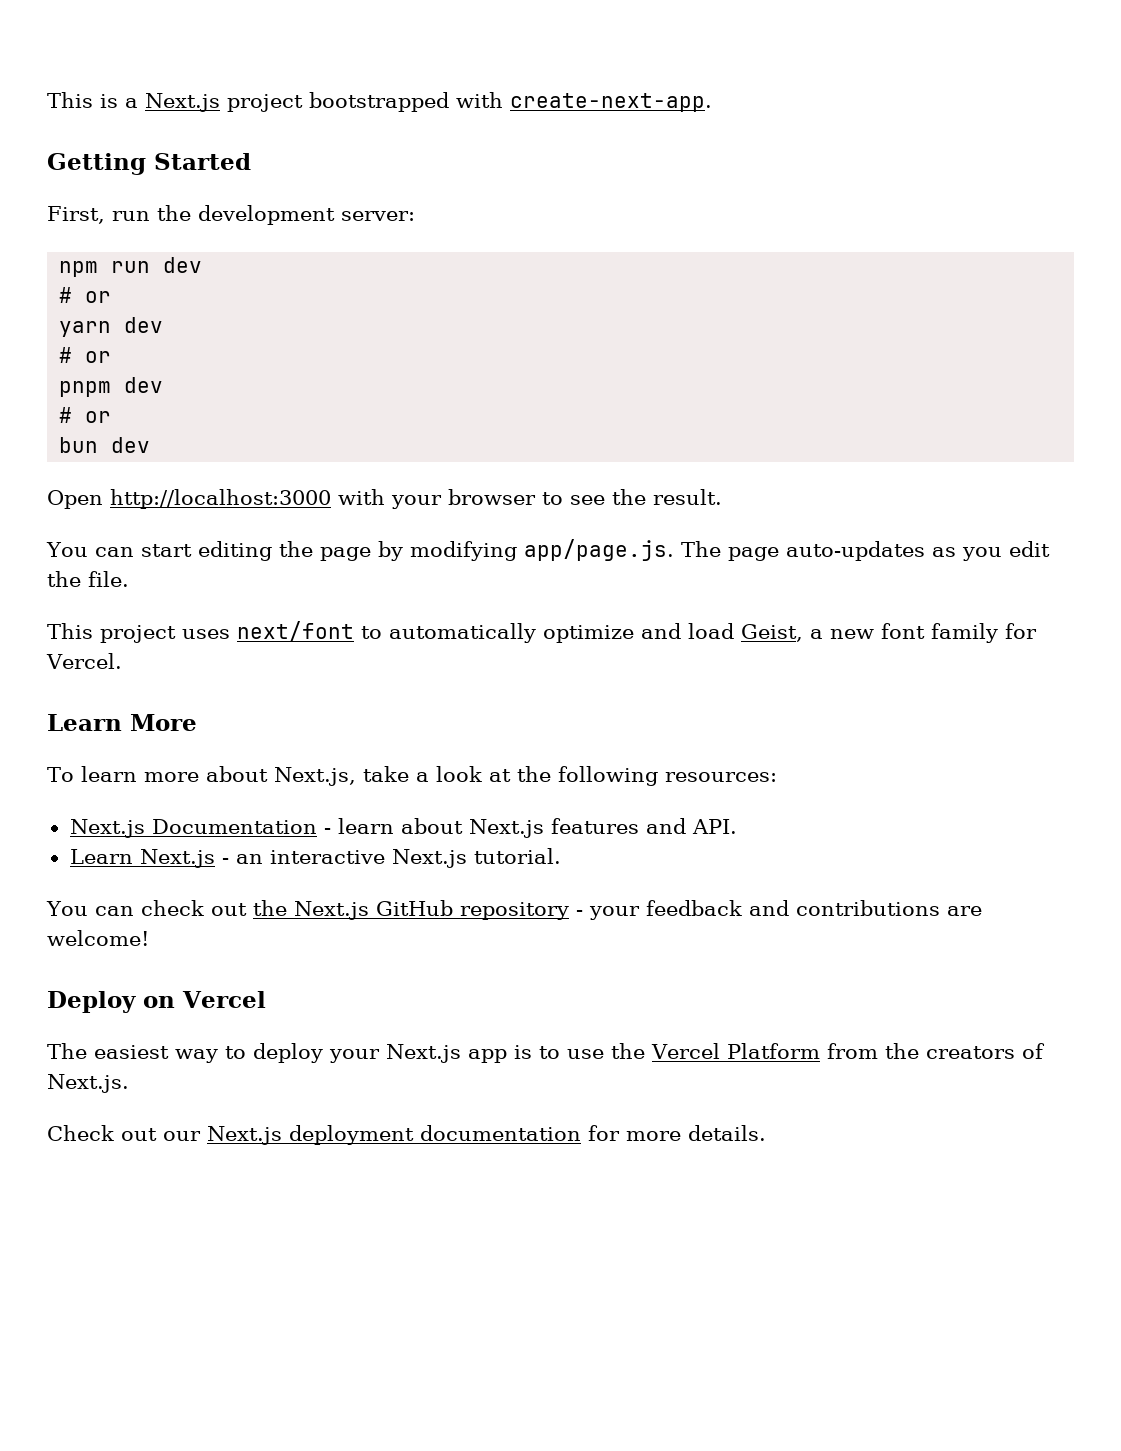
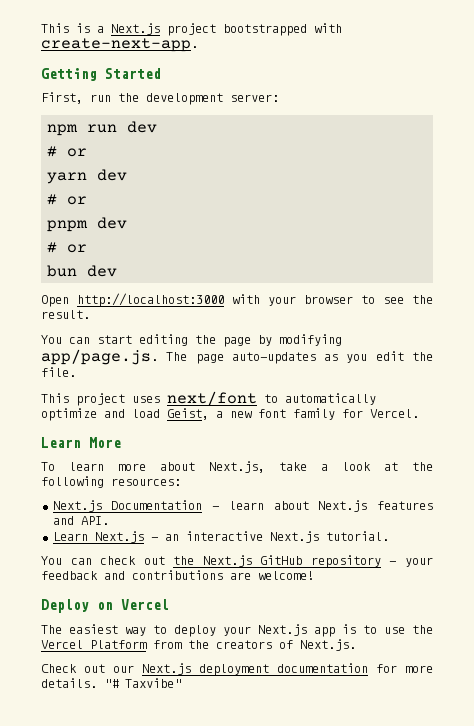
+ "# Taxvibe"

